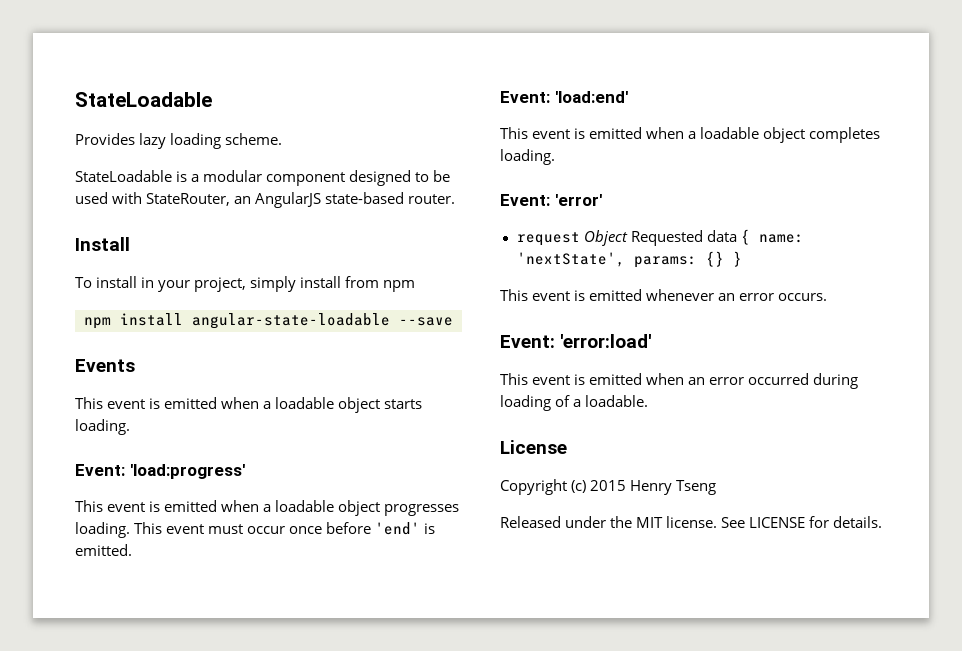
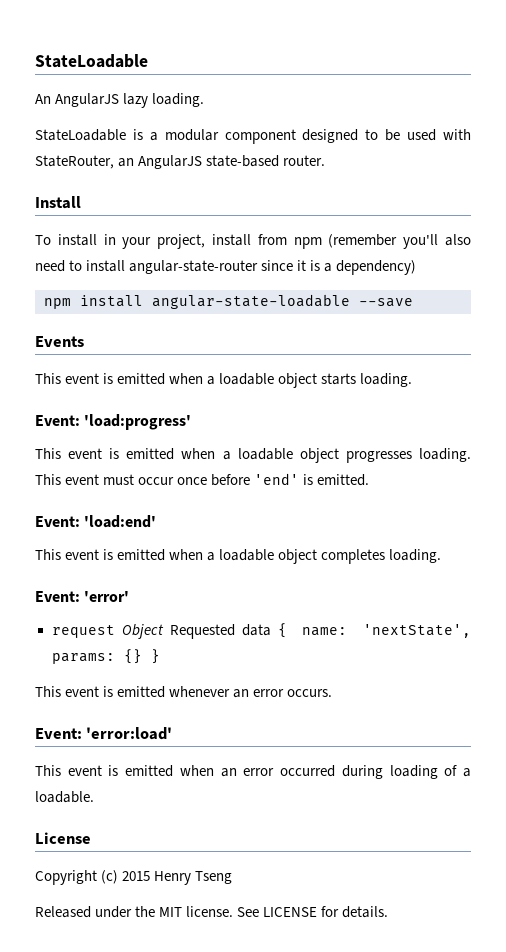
- Provides lazy loading scheme.
+ An AngularJS lazy loading.
- To install in your project, simply install from npm
+ To install in your project, install from npm (remember you'll also need to install angular-state-router since it is a dependency)

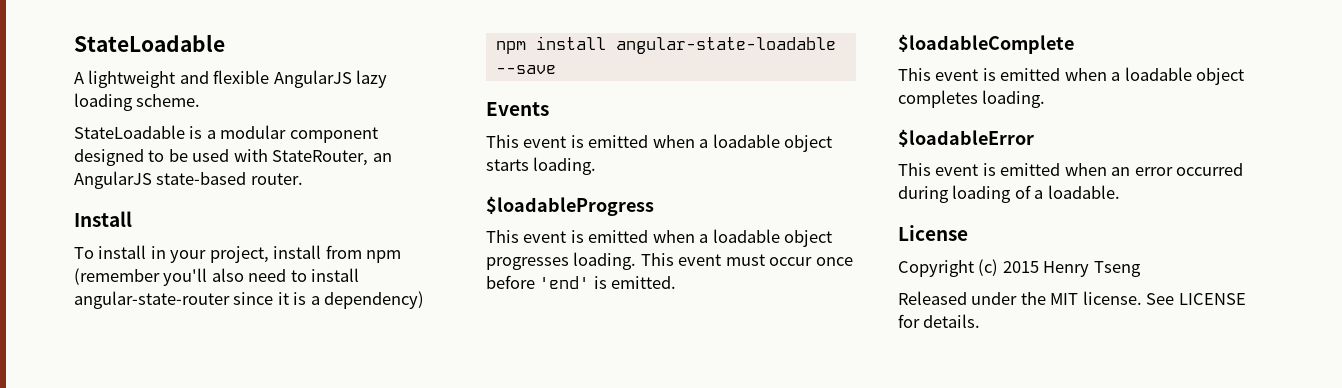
- An AngularJS lazy loading.
+ A lightweight and flexible AngularJS lazy loading scheme.
- Event: 'load:progress'
+ $loadableProgress
- Event: 'load:end'
+ $loadableComplete
- Event: 'error'
- request Object Requested data { name: 'nextState', params: {} }
- This event is emitted whenever an error occurs.
- Event: 'error:load'
+ $loadableError

